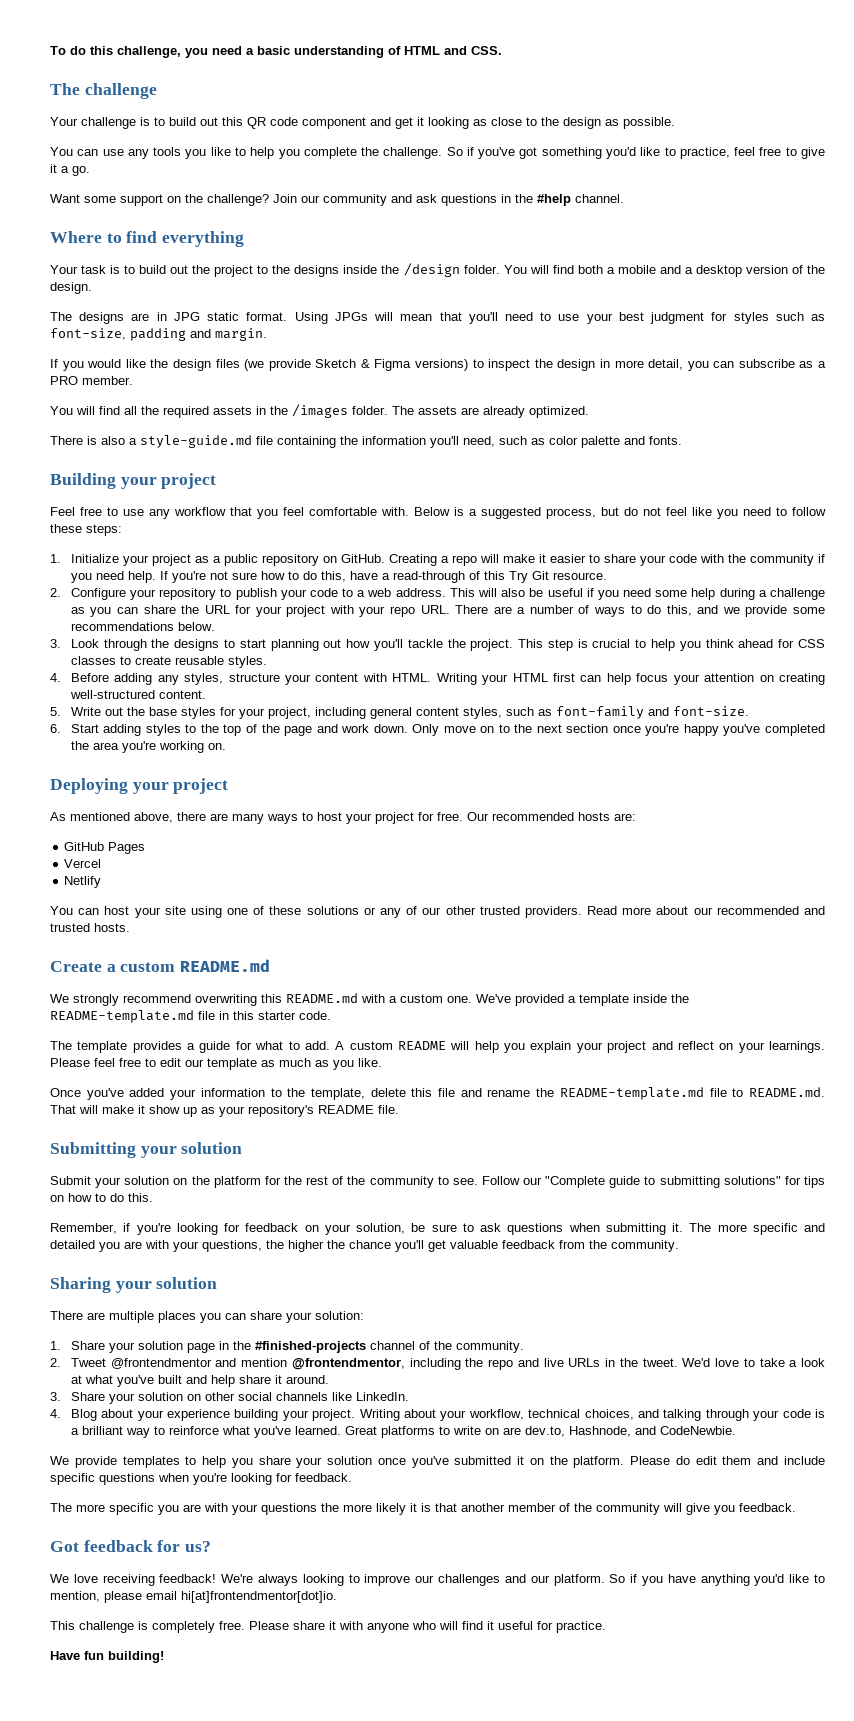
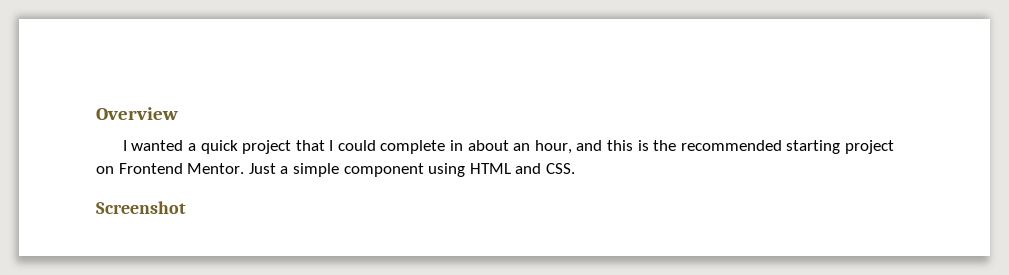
- To do this challenge, you need a basic understanding of HTML and CSS.
- The challenge
- Your challenge is to build out this QR code component and get it looking as close to the design as possible.
- You can use any tools you like to help you complete the challenge. So if you've got something you'd like to practice, feel free to give it a go.
- Want some support on the challenge? Join our community and ask questions in the #help channel.
- Where to find everything
- Your task is to build out the project to the designs inside the /design folder. You will find both a mobile and a desktop version of the design.
- The designs are in JPG static format. Using JPGs will mean that you'll need to use your best judgment for styles such as font-size, padding and margin.
- If you would like the design files (we provide Sketch & Figma versions) to inspect the design in more detail, you can subscribe as a PRO member.
- You will find all the required assets in the /images folder. The assets are already optimized.
- There is also a style-guide.md file containing the information you'll need, such as color palette and fonts.
- Building your project
- Feel free to use any workflow that you feel comfortable with. Below is a suggested process, but do not feel like you need to follow these steps:
- 1. Initialize your project as a public repository on GitHub. Creating a repo will make it easier to share your code with the community if you need help. If you're not sure how to do this, have a read-through of this Try Git resource.
- 2. Configure your repository to publish your code to a web address. This will also be useful if you need some help during a challenge as you can share the URL for your project with your repo URL. There are a number of ways to do this, and we provide some recommendations below.
- 3. Look through the designs to start planning out how you'll tackle the project. This step is crucial to help you think ahead for CSS classes to create reusable styles.
- 4. Before adding any styles, structure your content with HTML. Writing your HTML first can help focus your attention on creating well-structured content.
- 5. Write out the base styles for your project, including general content styles, such as font-family and font-size.
- 6. Start adding styles to the top of the page and work down. Only move on to the next section once you're happy you've completed the area you're working on.
- Deploying your project
- As mentioned above, there are many ways to host your project for free. Our recommended hosts are:
- GitHub Pages
- Vercel
- Netlify
- You can host your site using one of these solutions or any of our other trusted providers. Read more about our recommended and trusted hosts.
- Create a custom README.md
- We strongly recommend overwriting this README.md with a custom one. We've provided a template inside the README-template.md file in this starter code.
- The template provides a guide for what to add. A custom README will help you explain your project and reflect on your learnings. Please feel free to edit our template as much as you like.
- Once you've added your information to the template, delete this file and rename the README-template.md file to README.md. That will make it show up as your repository's README file.
- Submitting your solution
- Submit your solution on the platform for the rest of the community to see. Follow our "Complete guide to submitting solutions" for tips on how to do this.
- Remember, if you're looking for feedback on your solution, be sure to ask questions when submitting it. The more specific and detailed you are with your questions, the higher the chance you'll get valuable feedback from the community.
- Sharing your solution
- There are multiple places you can share your solution:
- 1. Share your solution page in the #finished-projects channel of the community.
- 2. Tweet @frontendmentor and mention @frontendmentor, including the repo and live URLs in the tweet. We'd love to take a look at what you've built and help share it around.
- 3. Share your solution on other social channels like LinkedIn.
- 4. Blog about your experience building your project. Writing about your workflow, technical choices, and talking through your code is a brilliant way to reinforce what you've learned. Great platforms to write on are dev.to, Hashnode, and CodeNewbie.
- We provide templates to help you share your solution once you've submitted it on the platform. Please do edit them and include specific questions when you're looking for feedback.
- The more specific you are with your questions the more likely it is that another member of the community will give you feedback.
- Got feedback for us?
- We love receiving feedback! We're always looking to improve our challenges and our platform. So if you have anything you'd like to mention, please email hi[at]frontendmentor[dot]io.
- This challenge is completely free. Please share it with anyone who will find it useful for practice.
- Have fun building!
+ Overview
+ I wanted a quick project that I could complete in about an hour, and this is the recommended starting project on Frontend Mentor. Just a simple component using HTML and CSS.
+ Screenshot

